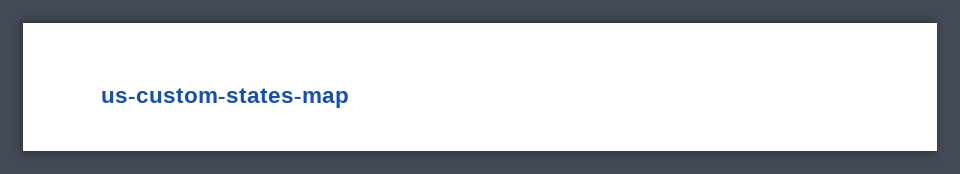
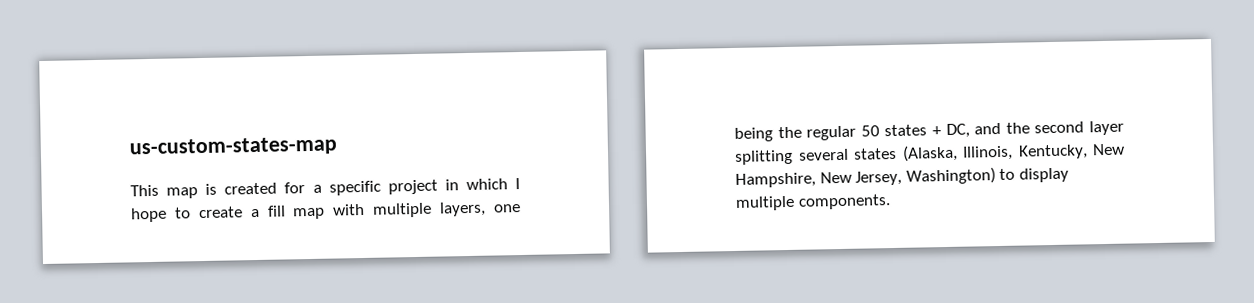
+ This map is created for a specific project in which I hope to create a fill map with multiple layers, one being the regular 50 states + DC, and the second layer splitting several states (Alaska, Illinois, Kentucky, New Hampshire, New Jersey, Washington) to display multiple components.

